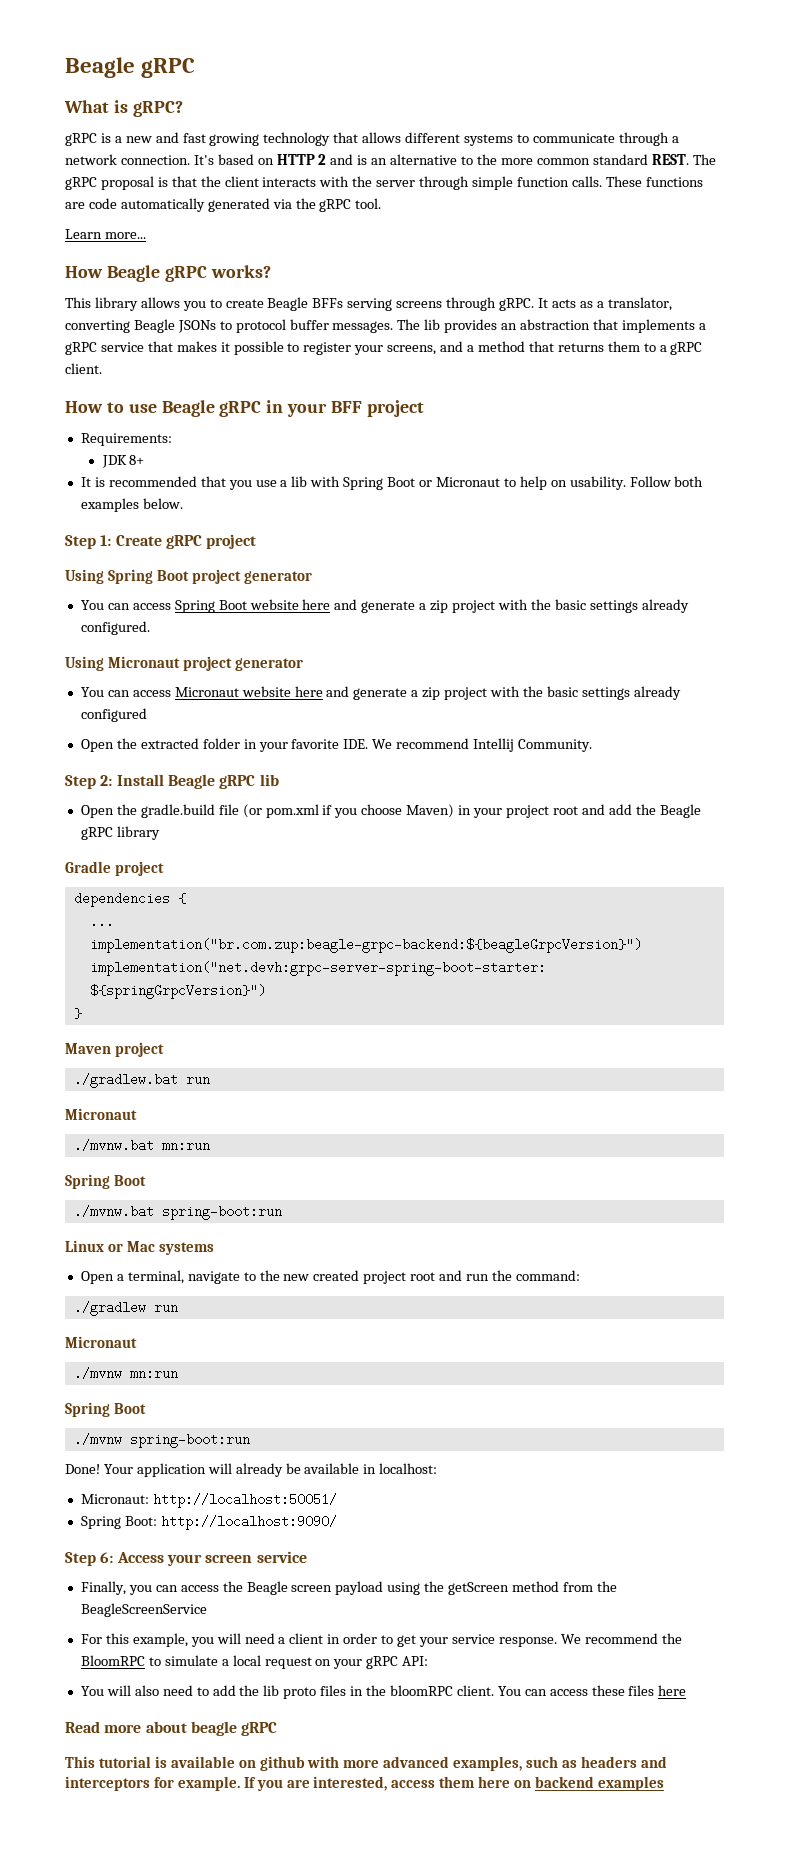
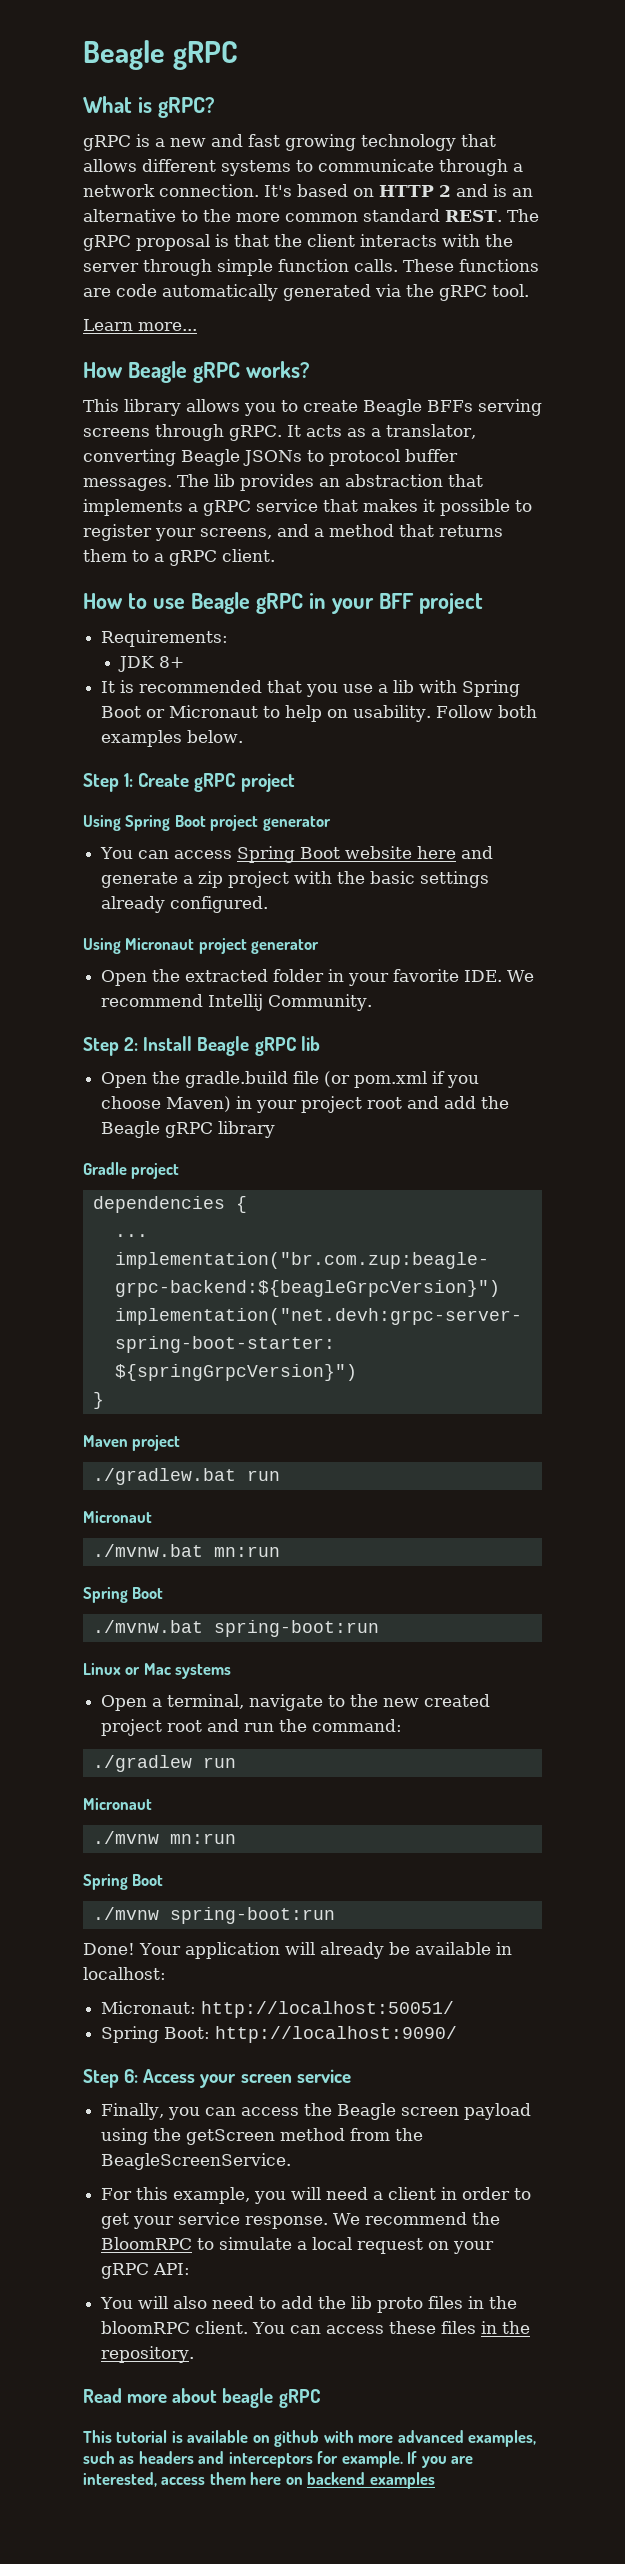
- You can access Micronaut website here and generate a zip project with the basic settings already configured
- Finally, you can access the Beagle screen payload using the getScreen method from the BeagleScreenService
+ Finally, you can access the Beagle screen payload using the getScreen method from the BeagleScreenService.
- You can access these files here
+ You can access these files in the repository.

